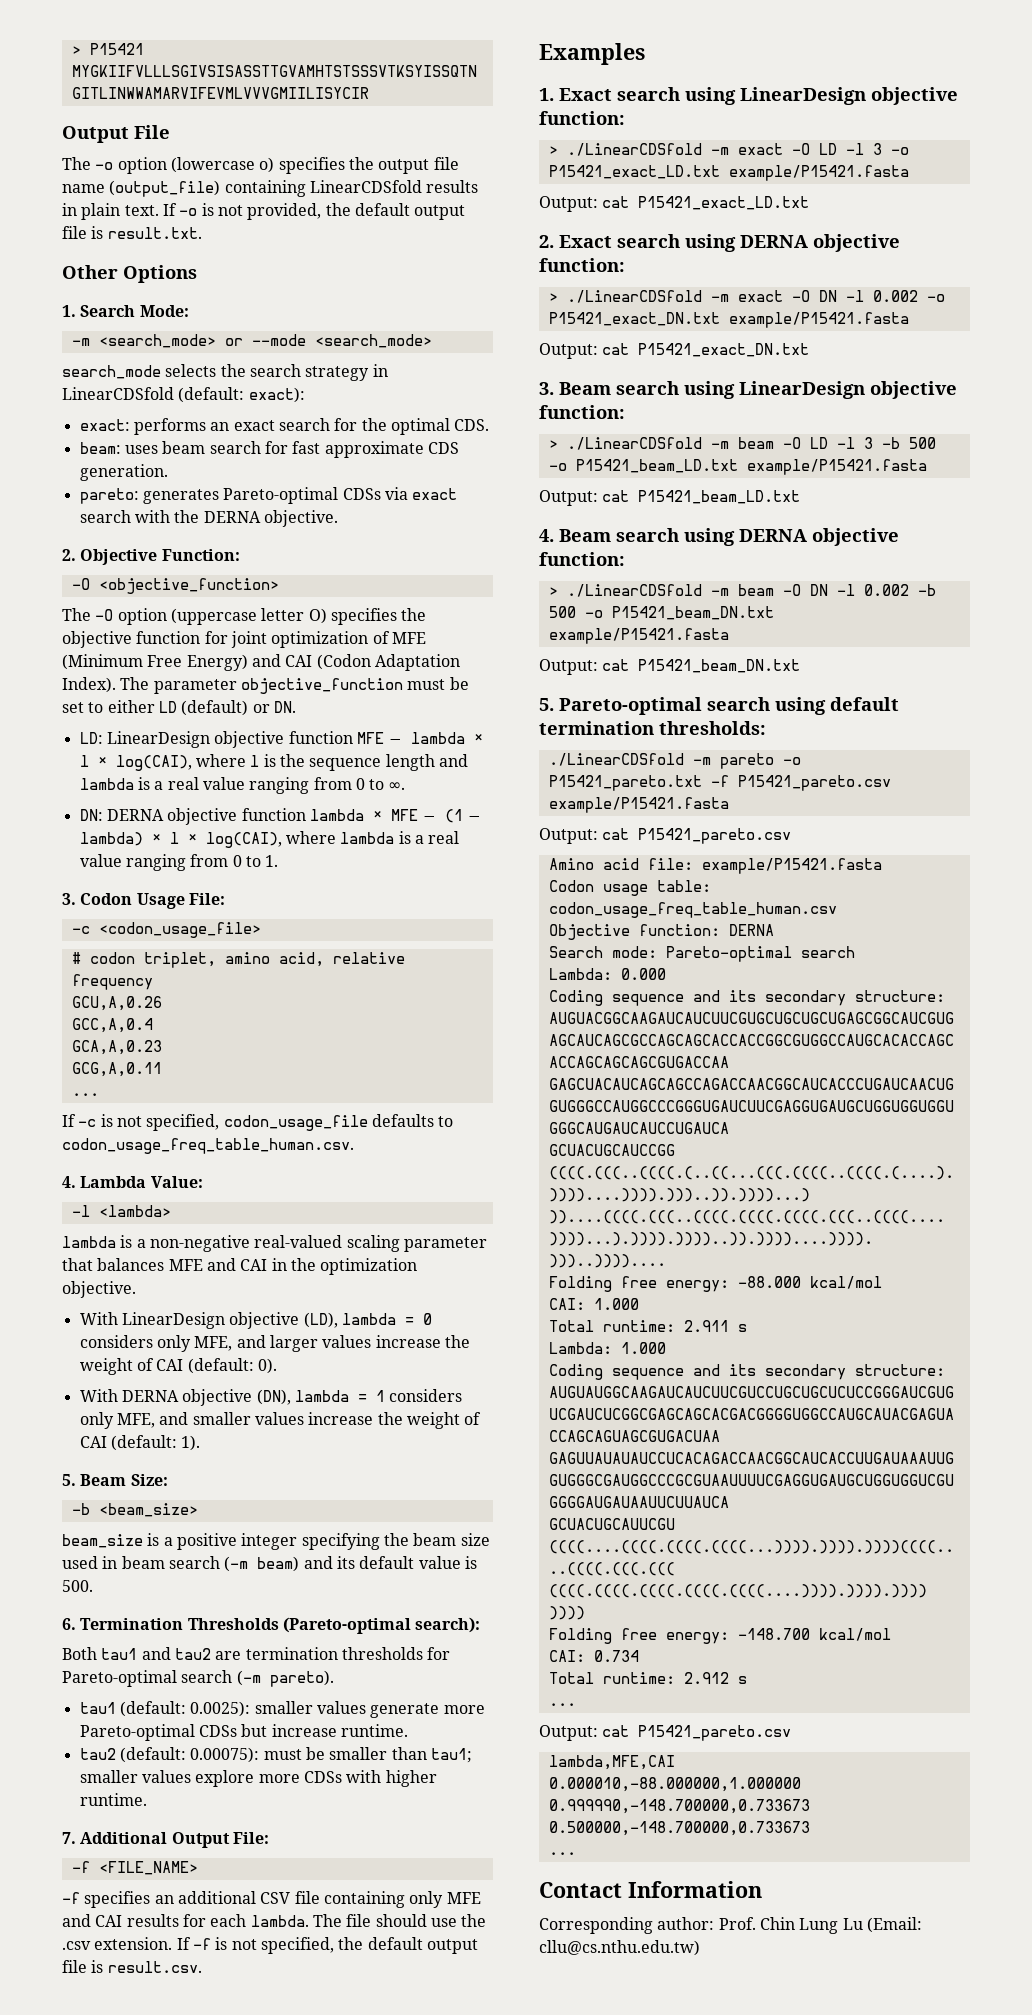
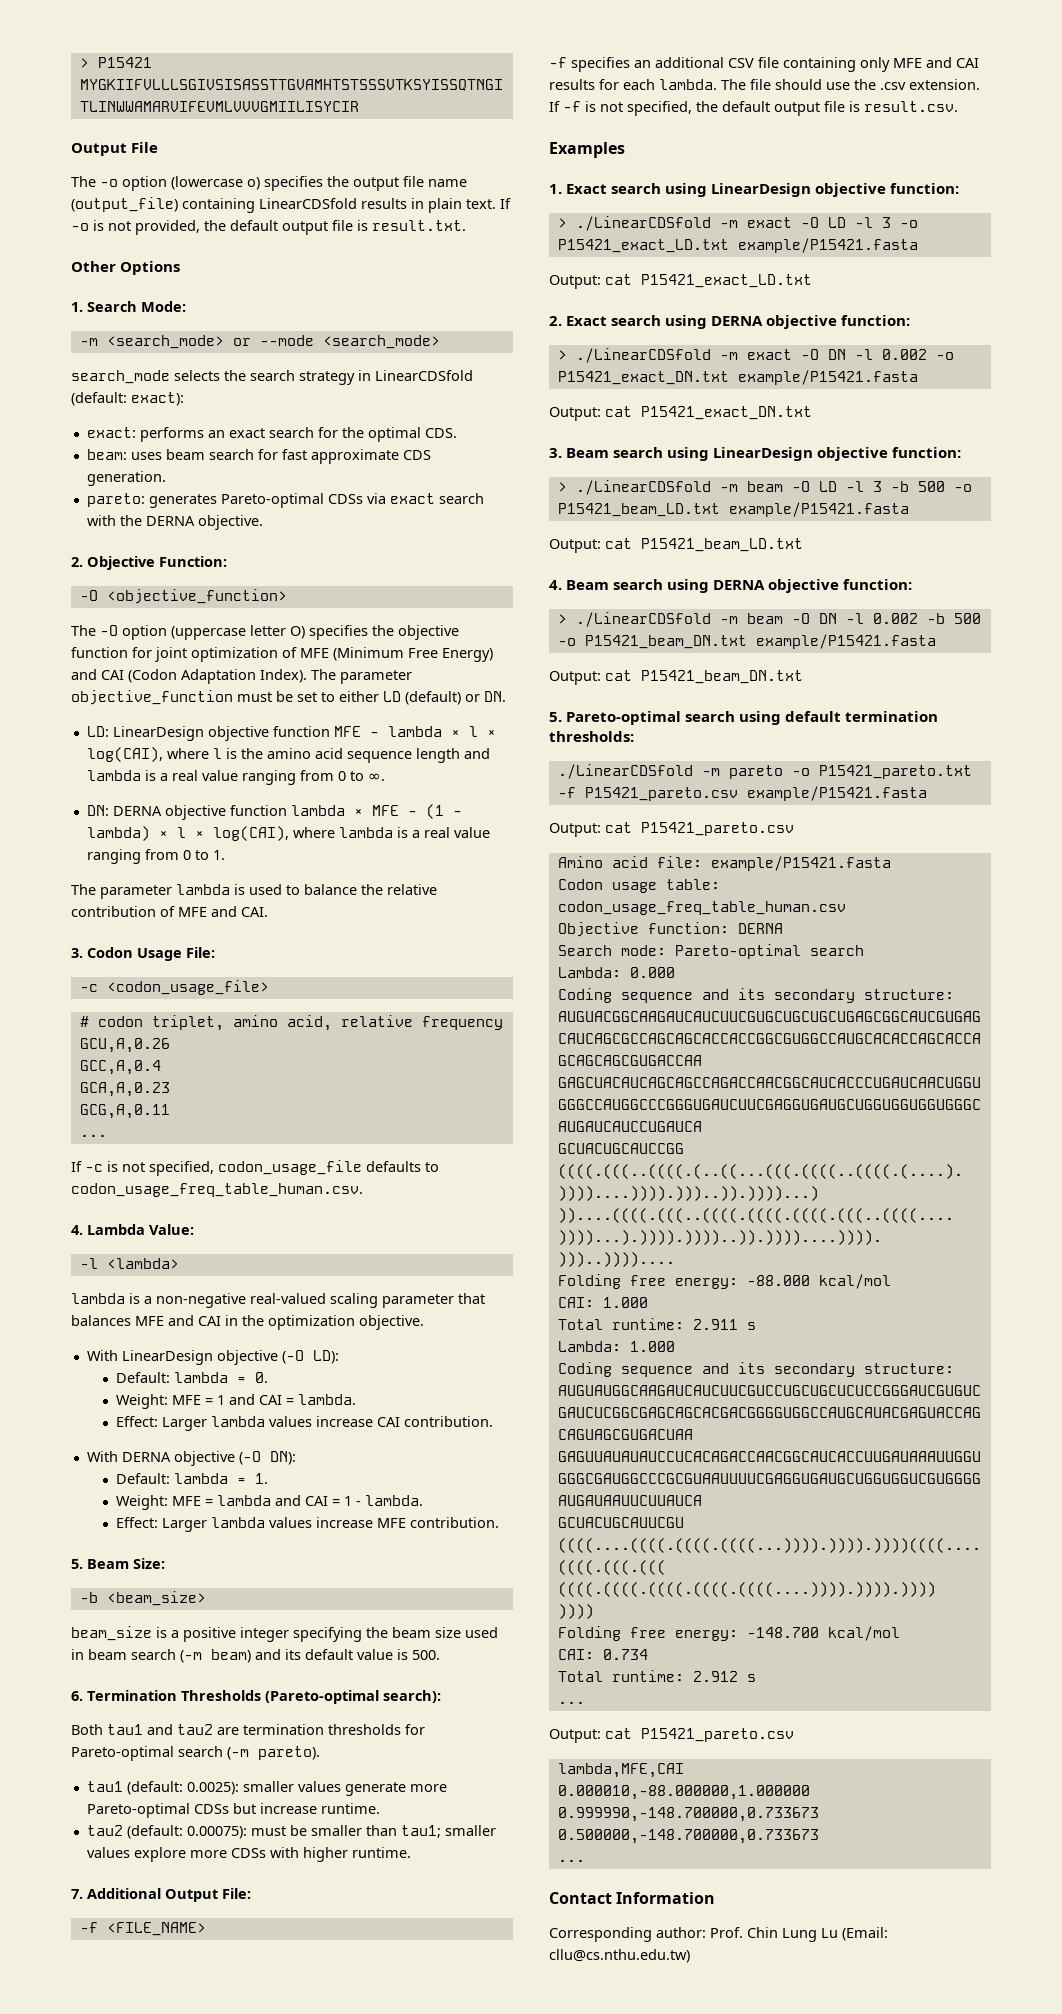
- LD: LinearDesign objective function MFE − lambda × l × log(CAI), where l is the sequence length and lambda is a real value ranging from 0 to ∞.
+ LD: LinearDesign objective function MFE − lambda × l × log(CAI), where l is the amino acid sequence length and lambda is a real value ranging from 0 to ∞.
+ The parameter lambda is used to balance the relative contribution of MFE and CAI.
- With LinearDesign objective (LD), lambda = 0 considers only MFE, and larger values increase the weight of CAI (default: 0).
- With DERNA objective (DN), lambda = 1 considers only MFE, and smaller values increase the weight of CAI (default: 1).
+ With LinearDesign objective (-O LD):
+ Default: lambda = 0.
+ Weight: MFE = 1 and CAI = lambda.
+ Effect: Larger lambda values increase CAI contribution.
+ With DERNA objective (-O DN):
+ Default: lambda = 1.
+ Weight: MFE = lambda and CAI = 1 - lambda.
+ Effect: Larger lambda values increase MFE contribution.

